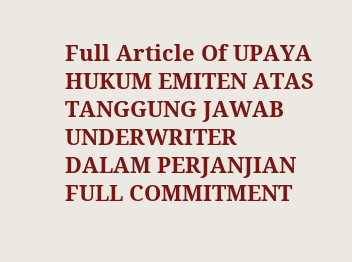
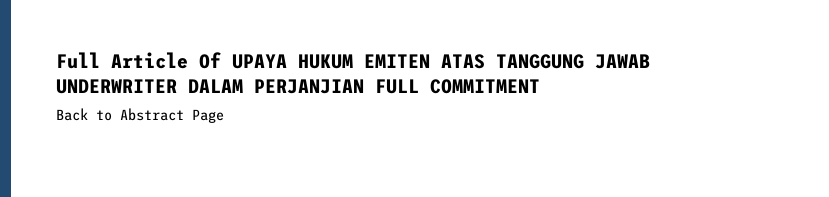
+ Back to Abstract Page

